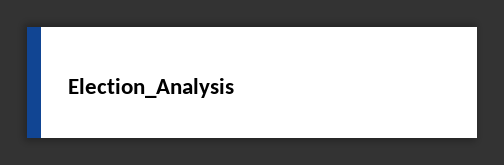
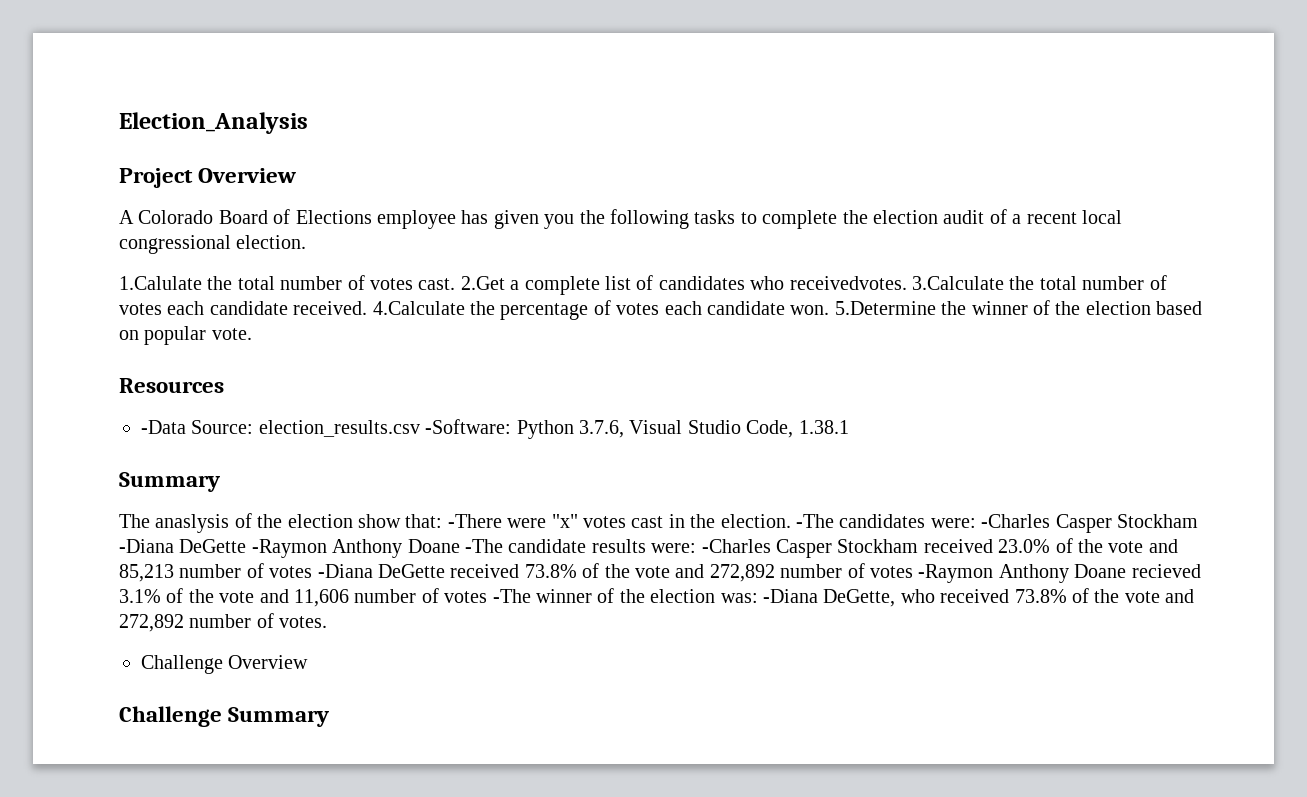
+ Project Overview
+ A Colorado Board of Elections employee has given you the following tasks to complete the election audit of a recent local congressional election.
+ 1.Calulate the total number of votes cast. 2.Get a complete list of candidates who receivedvotes. 3.Calculate the total number of votes each candidate received. 4.Calculate the percentage of votes each candidate won. 5.Determine the winner of the election based on popular vote.
+ Resources
+ -Data Source: election_results.csv -Software: Python 3.7.6, Visual Studio Code, 1.38.1
+ Summary
+ The anaslysis of the election show that: -There were "x" votes cast in the election. -The candidates were: -Charles Casper Stockham -Diana DeGette -Raymon Anthony Doane -The candidate results were: -Charles Casper Stockham received 23.0% of the vote and 85,213 number of votes -Diana DeGette received 73.8% of the vote and 272,892 number of votes -Raymon Anthony Doane recieved 3.1% of the vote and 11,606 number of votes -The winner of the election was: -Diana DeGette, who received 73.8% of the vote and 272,892 number of votes.
+ Challenge Overview
+ Challenge Summary

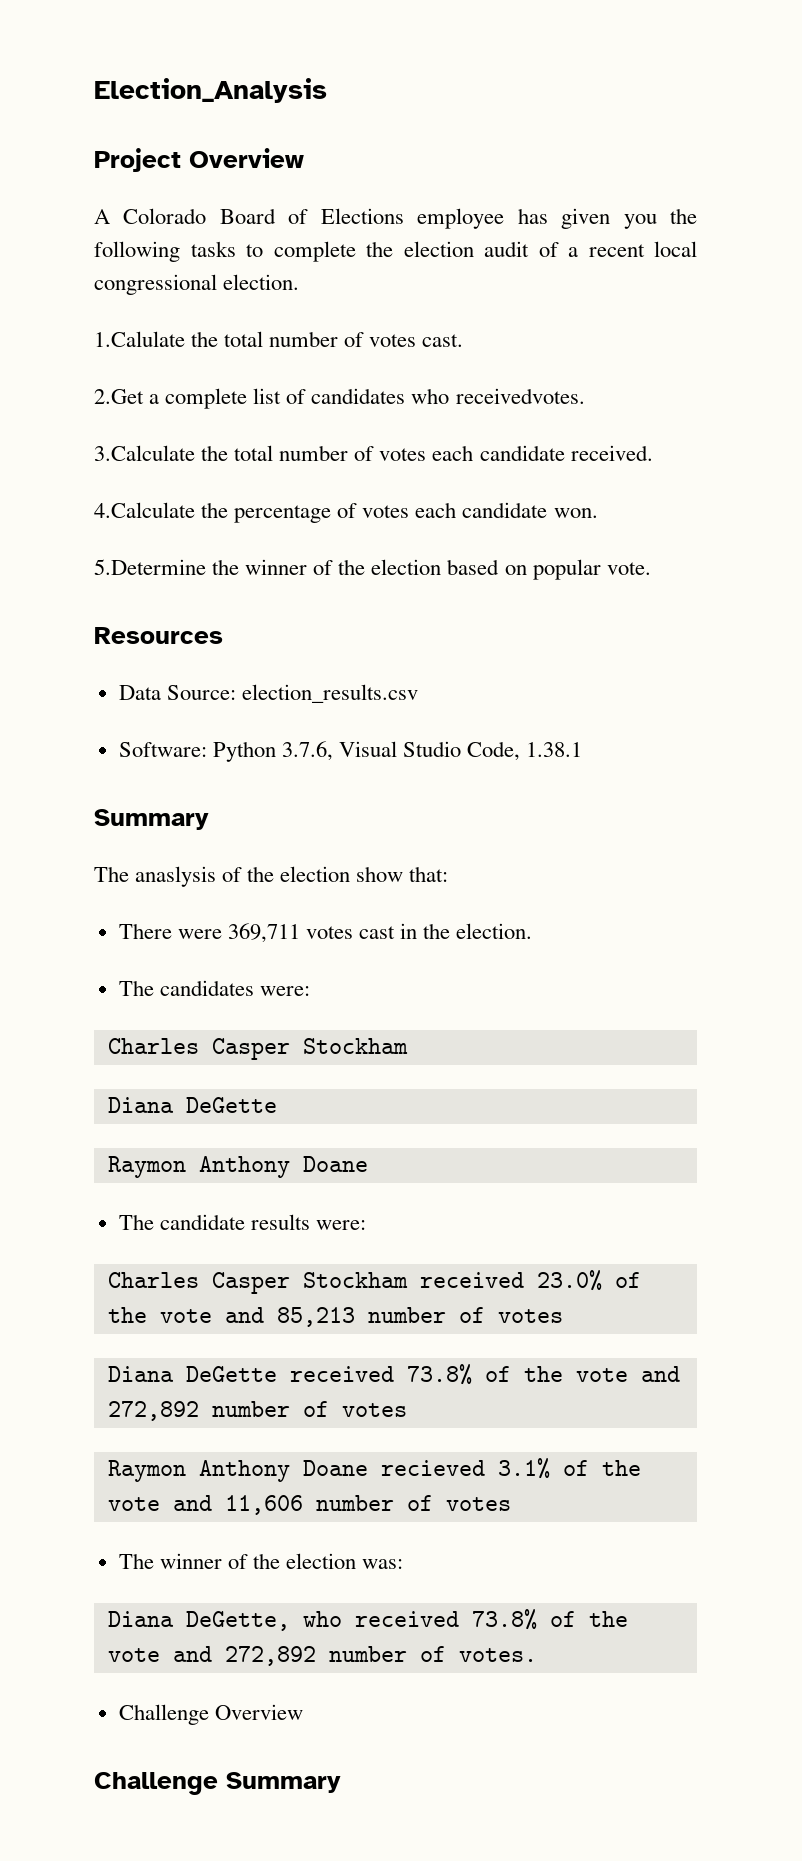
- 1.Calulate the total number of votes cast. 2.Get a complete list of candidates who receivedvotes. 3.Calculate the total number of votes each candidate received. 4.Calculate the percentage of votes each candidate won. 5.Determine the winner of the election based on popular vote.
+ 1.Calulate the total number of votes cast.
+ 2.Get a complete list of candidates who receivedvotes.
+ 3.Calculate the total number of votes each candidate received.
+ 4.Calculate the percentage of votes each candidate won.
+ 5.Determine the winner of the election based on popular vote.
- -Data Source: election_results.csv -Software: Python 3.7.6, Visual Studio Code, 1.38.1
+ Data Source: election_results.csv
+ Software: Python 3.7.6, Visual Studio Code, 1.38.1
- The anaslysis of the election show that: -There were "x" votes cast in the election. -The candidates were: -Charles Casper Stockham -Diana DeGette -Raymon Anthony Doane -The candidate results were: -Charles Casper Stockham received 23.0% of the vote and 85,213 number of votes -Diana DeGette received 73.8% of the vote and 272,892 number of votes -Raymon Anthony Doane recieved 3.1% of the vote and 11,606 number of votes -The winner of the election was: -Diana DeGette, who received 73.8% of the vote and 272,892 number of votes.
+ The anaslysis of the election show that:
+ There were 369,711 votes cast in the election.
+ The candidates were:
+ Charles Casper Stockham
+ Diana DeGette
+ Raymon Anthony Doane
+ The candidate results were:
+ Charles Casper Stockham received 23.0% of the vote and 85,213 number of votes
+ Diana DeGette received 73.8% of the vote and 272,892 number of votes
+ Raymon Anthony Doane recieved 3.1% of the vote and 11,606 number of votes
+ The winner of the election was:
+ Diana DeGette, who received 73.8% of the vote and 272,892 number of votes.

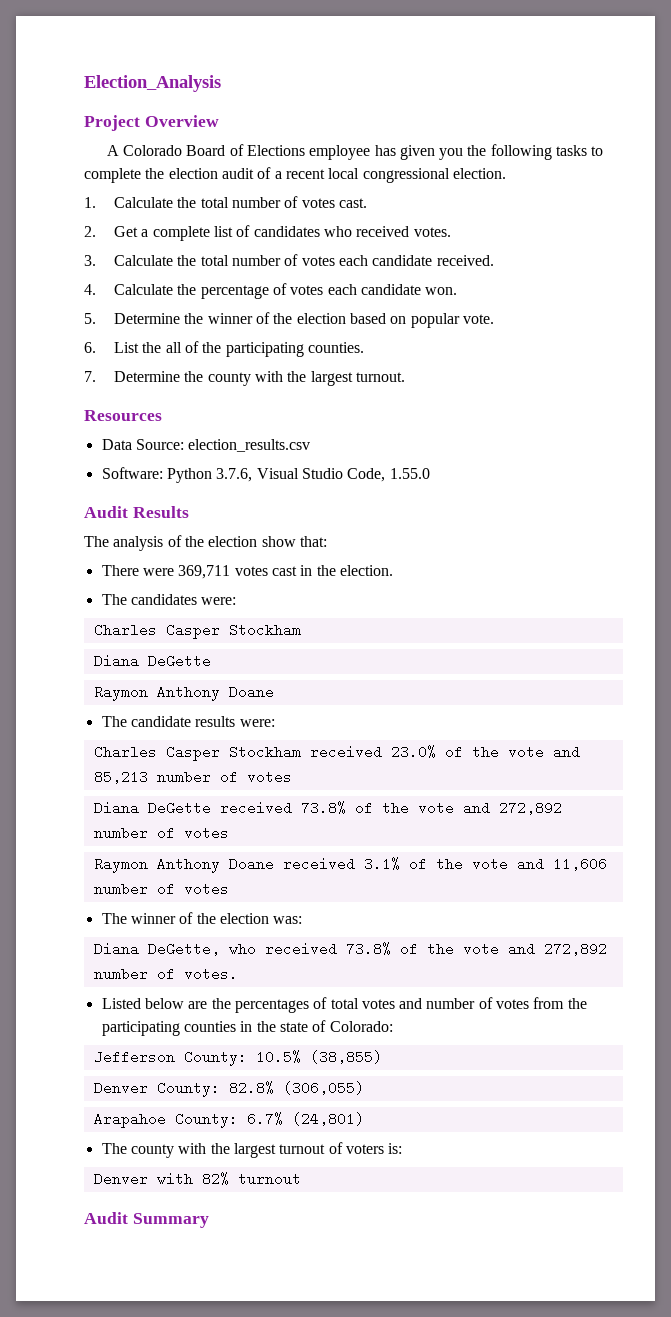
- 1.Calulate the total number of votes cast.
+ 1. Calculate the total number of votes cast.
- 2.Get a complete list of candidates who receivedvotes.
- 3.Calculate the total number of votes each candidate received.
+ 2. Get a complete list of candidates who received votes.
+ 3. Calculate the total number of votes each candidate received.
- 4.Calculate the percentage of votes each candidate won.
+ 4. Calculate the percentage of votes each candidate won.
- 5.Determine the winner of the election based on popular vote.
+ 5. Determine the winner of the election based on popular vote.
+ 6. List the all of the participating counties.
+ 7. Determine the county with the largest turnout.
- Software: Python 3.7.6, Visual Studio Code, 1.38.1
- Summary
- The anaslysis of the election show that:
+ Software: Python 3.7.6, Visual Studio Code, 1.55.0
+ Audit Results
+ The analysis of the election show that:
- Raymon Anthony Doane recieved 3.1% of the vote and 11,606 number of votes
+ Raymon Anthony Doane received 3.1% of the vote and 11,606 number of votes
- Challenge Overview
- Challenge Summary
+ Listed below are the percentages of total votes and number of votes from the participating counties in the state of Colorado:
+ Jefferson County: 10.5% (38,855)
+ Denver County: 82.8% (306,055)
+ Arapahoe County: 6.7% (24,801)
+ The county with the largest turnout of voters is:
+ Denver with 82% turnout
+ Audit Summary

